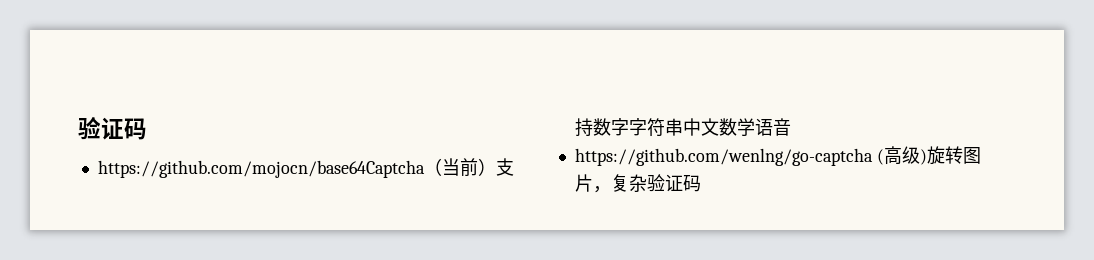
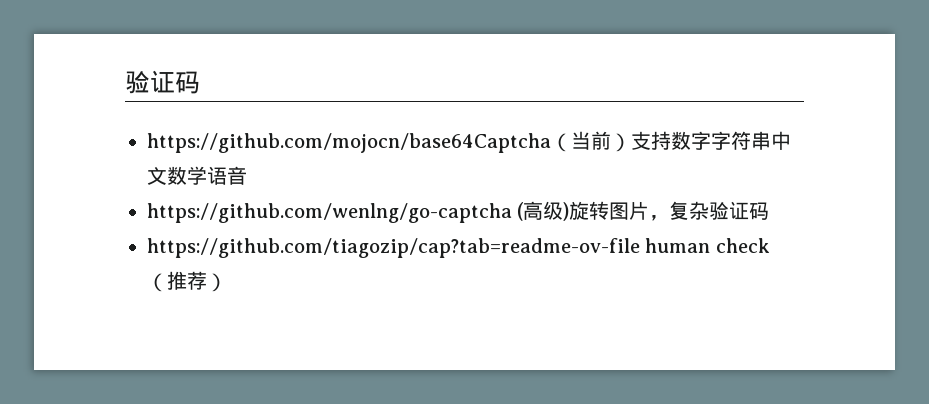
+ https://github.com/tiagozip/cap?tab=readme-ov-file human check（推荐）

